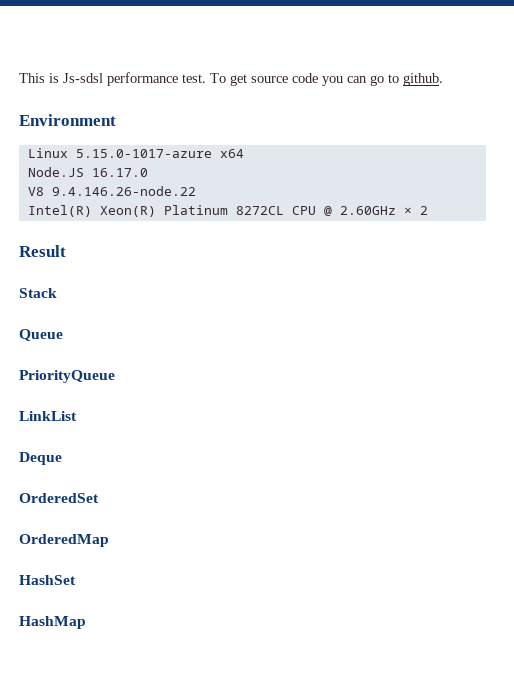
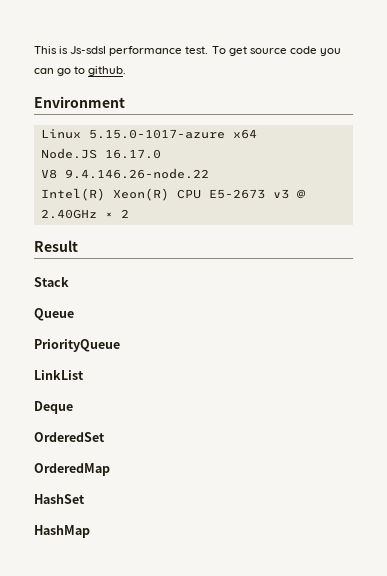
- Intel(R) Xeon(R) Platinum 8272CL CPU @ 2.60GHz × 2
+ Intel(R) Xeon(R) CPU E5-2673 v3 @ 2.40GHz × 2

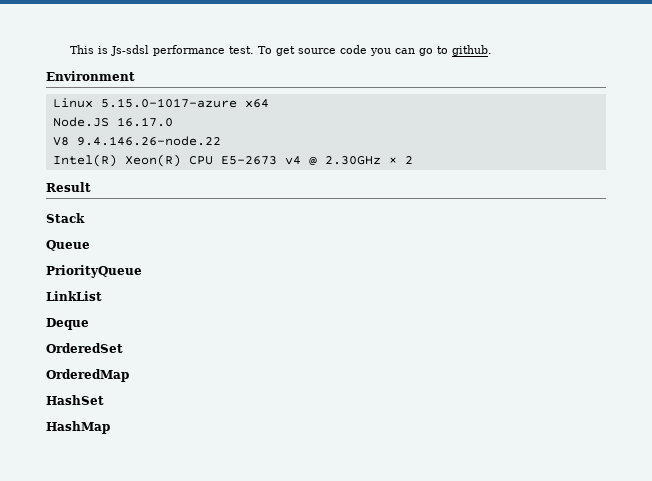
- Intel(R) Xeon(R) CPU E5-2673 v3 @ 2.40GHz × 2
+ Intel(R) Xeon(R) CPU E5-2673 v4 @ 2.30GHz × 2

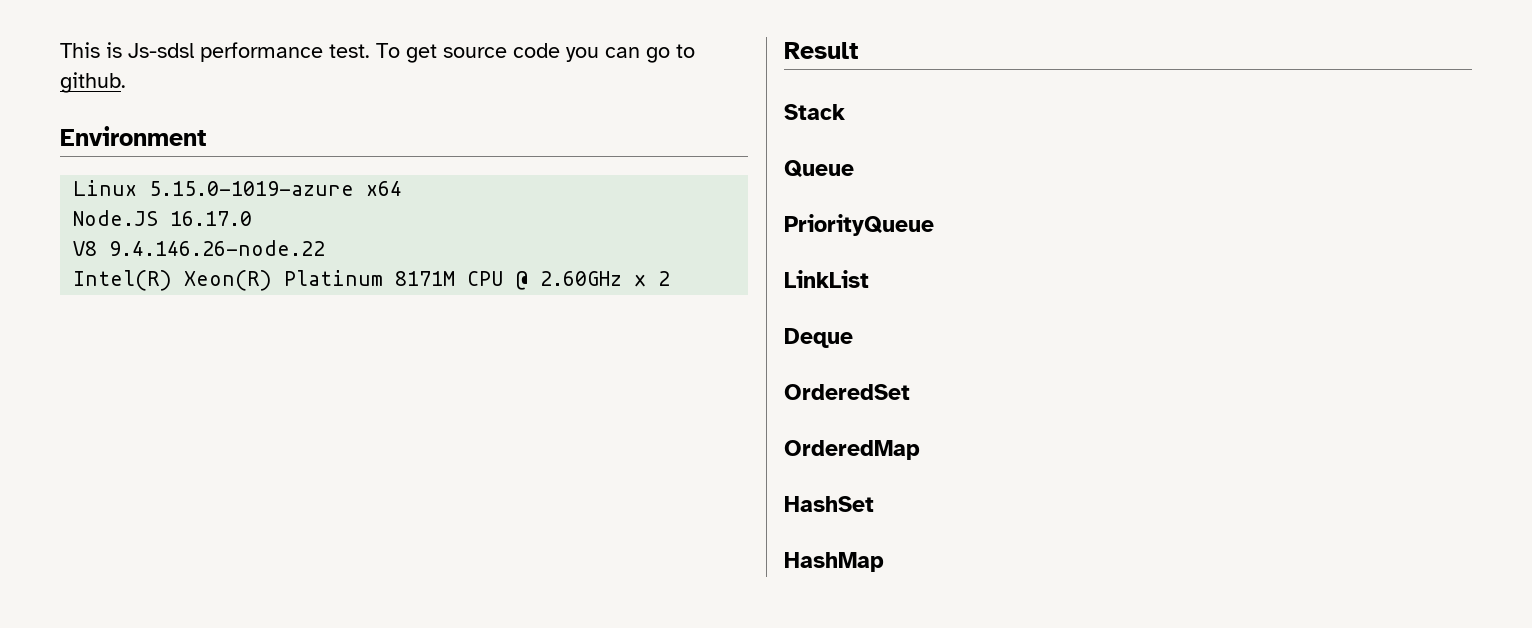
- Linux 5.15.0-1017-azure x64
+ Linux 5.15.0-1019-azure x64
- Intel(R) Xeon(R) CPU E5-2673 v4 @ 2.30GHz × 2
+ Intel(R) Xeon(R) Platinum 8171M CPU @ 2.60GHz × 2

